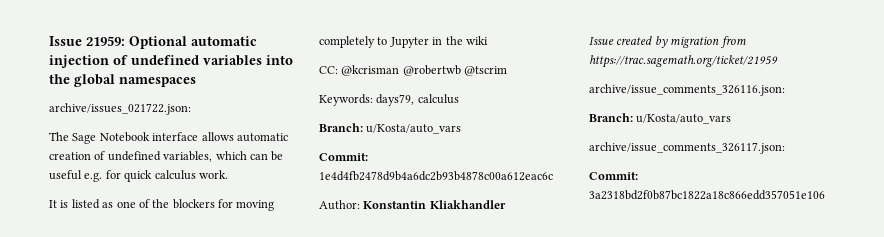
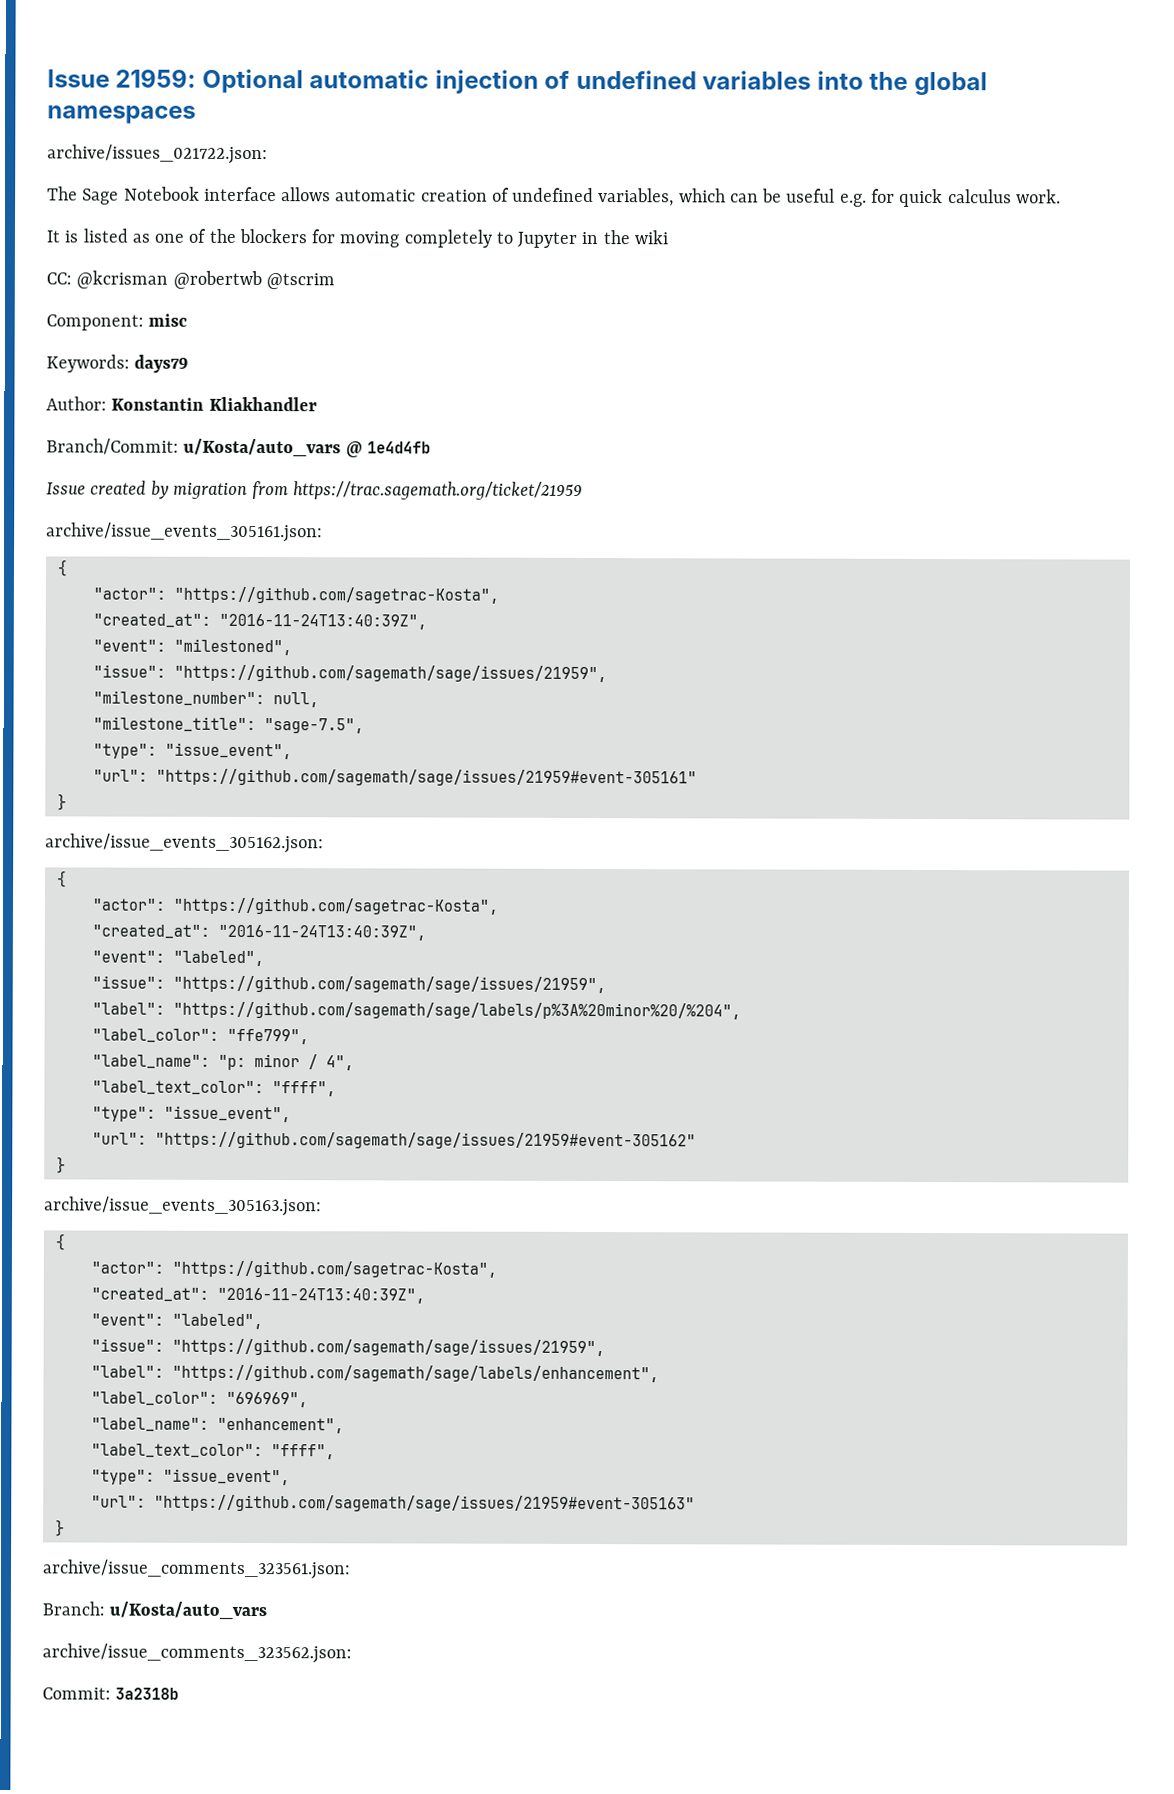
+ Component: misc
- Keywords: days79, calculus
- Branch: u/Kosta/auto_vars
- Commit: 1e4d4fb2478d9b4a6dc2b93b4878c00a612eac6c
+ Keywords: days79
+ Branch/Commit: u/Kosta/auto_vars @ 1e4d4fb
- archive/issue_comments_326116.json:
+ archive/issue_events_305161.json:
+ {
+ "actor": "https://github.com/sagetrac-Kosta",
+ "created_at": "2016-11-24T13:40:39Z",
+ "event": "milestoned",
+ "issue": "https://github.com/sagemath/sage/issues/21959",
+ "milestone_number": null,
+ "milestone_title": "sage-7.5",
+ "type": "issue_event",
+ "url": "https://github.com/sagemath/sage/issues/21959#event-305161"
+ }
+ archive/issue_events_305162.json:
+ {
+ "actor": "https://github.com/sagetrac-Kosta",
+ "created_at": "2016-11-24T13:40:39Z",
+ "event": "labeled",
+ "issue": "https://github.com/sagemath/sage/issues/21959",
+ "label": "https://github.com/sagemath/sage/labels/p%3A%20minor%20/%204",
+ "label_color": "ffe799",
+ "label_name": "p: minor / 4",
+ "label_text_color": "ffff",
+ "type": "issue_event",
+ "url": "https://github.com/sagemath/sage/issues/21959#event-305162"
+ }
+ archive/issue_events_305163.json:
+ {
+ "actor": "https://github.com/sagetrac-Kosta",
+ "created_at": "2016-11-24T13:40:39Z",
+ "event": "labeled",
+ "issue": "https://github.com/sagemath/sage/issues/21959",
+ "label": "https://github.com/sagemath/sage/labels/enhancement",
+ "label_color": "696969",
+ "label_name": "enhancement",
+ "label_text_color": "ffff",
+ "type": "issue_event",
+ "url": "https://github.com/sagemath/sage/issues/21959#event-305163"
+ }
+ archive/issue_comments_323561.json:
  Branch: u/Kosta/auto_vars
- archive/issue_comments_326117.json:
- Commit: 3a2318bd2f0b87bc1822a18c866edd357051e106
+ archive/issue_comments_323562.json:
+ Commit: 3a2318b

